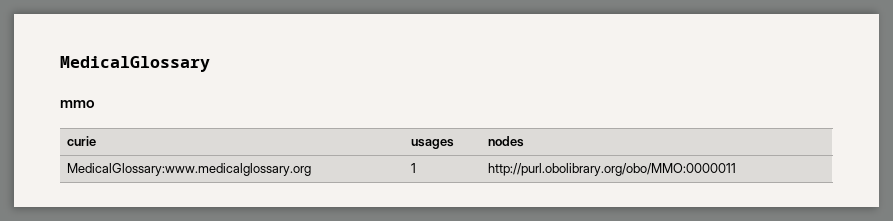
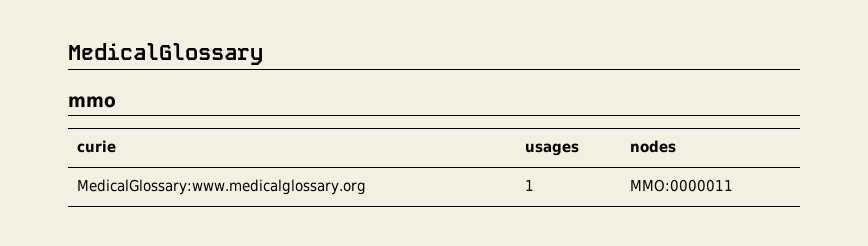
- MedicalGlossary:www.medicalglossary.org | 1 | http://purl.obolibrary.org/obo/MMO:0000011
+ MedicalGlossary:www.medicalglossary.org | 1 | MMO:0000011

